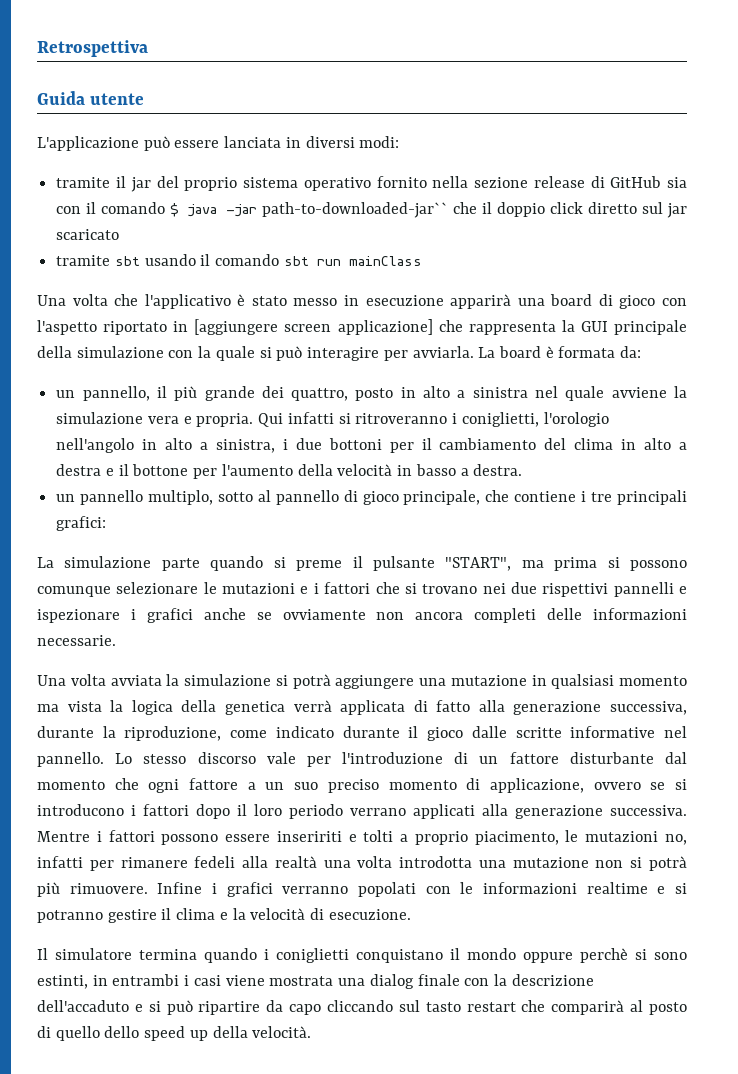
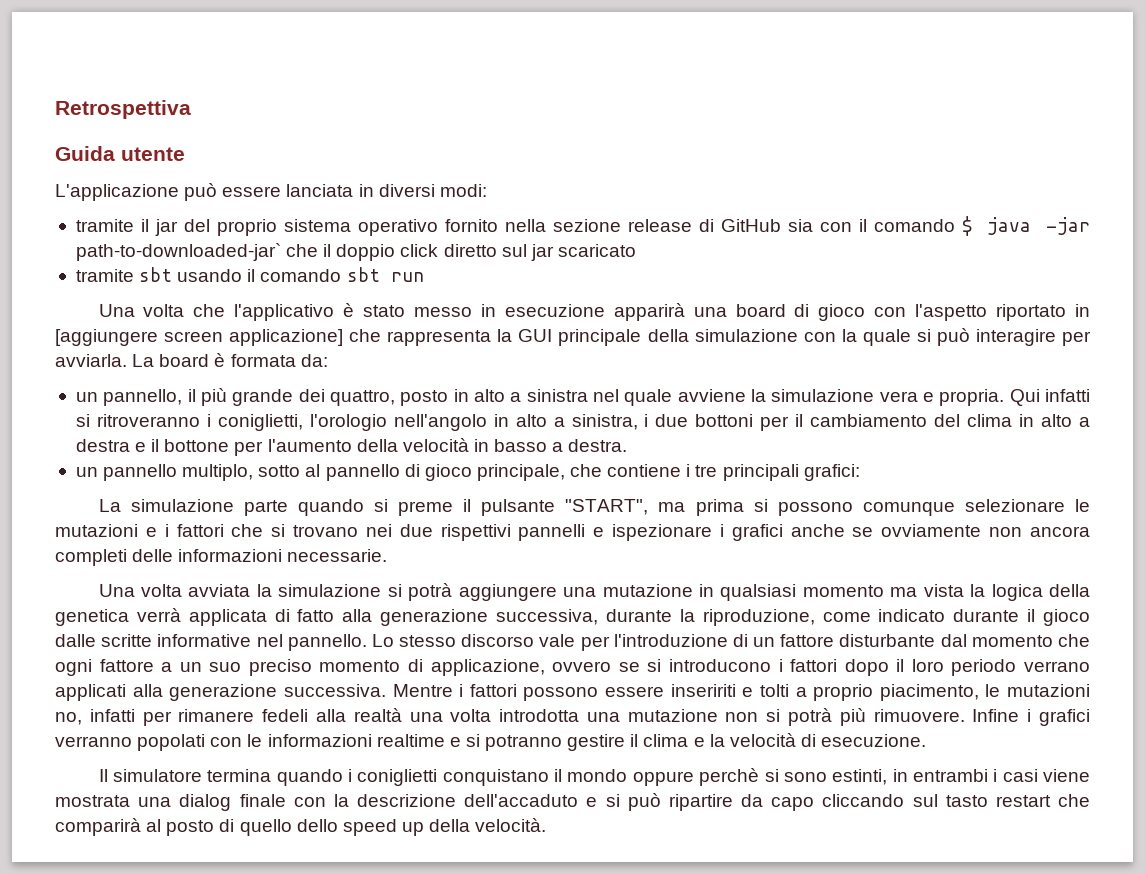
- tramite il jar del proprio sistema operativo fornito nella sezione release di GitHub sia con il comando $ java -jar path-to-downloaded-jar`` che il doppio click diretto sul jar scaricato
+ tramite il jar del proprio sistema operativo fornito nella sezione release di GitHub sia con il comando $ java -jar path-to-downloaded-jar` che il doppio click diretto sul jar scaricato
- tramite sbt usando il comando sbt run mainClass
+ tramite sbt usando il comando sbt run

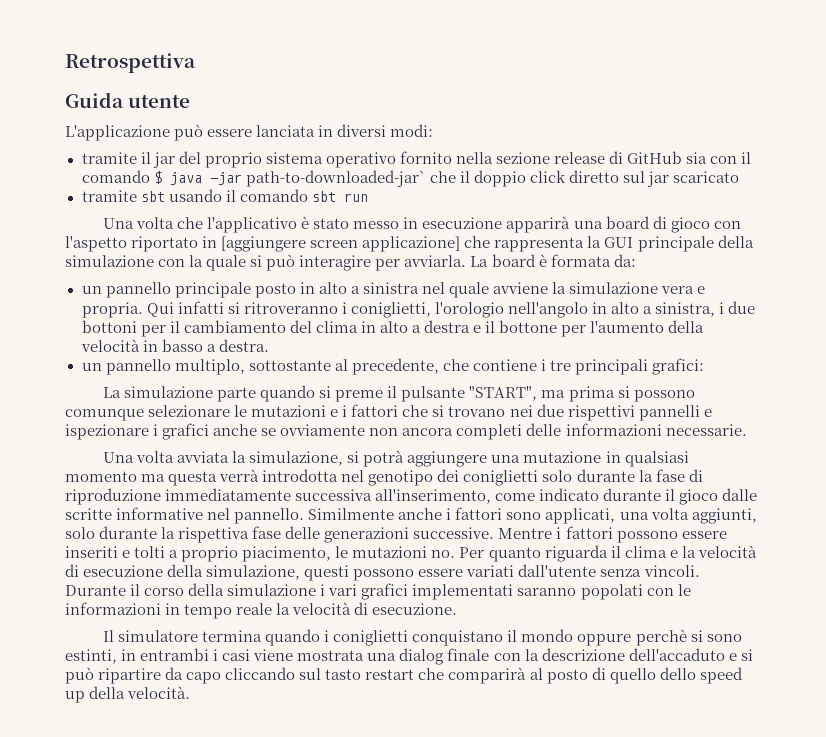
- un pannello, il più grande dei quattro, posto in alto a sinistra nel quale avviene la simulazione vera e propria.
+ un pannello principale posto in alto a sinistra nel quale avviene la simulazione vera e propria.
- un pannello multiplo, sotto al pannello di gioco principale, che contiene i tre principali grafici:
+ un pannello multiplo, sottostante al precedente, che contiene i tre principali grafici:
- Una volta avviata la simulazione si potrà aggiungere una mutazione in qualsiasi momento ma vista la logica della genetica verrà applicata di fatto alla generazione successiva, durante la riproduzione, come indicato durante il gioco dalle scritte informative nel pannello.
+ Una volta avviata la simulazione, si potrà aggiungere una mutazione in qualsiasi momento ma questa verrà introdotta nel genotipo dei coniglietti solo durante la fase di riproduzione immediatamente successiva all'inserimento, come indicato durante il gioco dalle scritte informative nel pannello.
- Lo stesso discorso vale per l'introduzione di un fattore disturbante dal momento che ogni fattore a un suo preciso momento di applicazione, ovvero se si introducono i fattori dopo il loro periodo verrano applicati alla generazione successiva.
+ Similmente anche i fattori sono applicati, una volta aggiunti, solo durante la rispettiva fase delle generazioni successive.
- Mentre i fattori possono essere inseririti e tolti a proprio piacimento, le mutazioni no, infatti per rimanere fedeli alla realtà una volta introdotta una mutazione non si potrà più rimuovere. Infine i grafici verranno popolati con le informazioni realtime e si potranno gestire il clima e la velocità di esecuzione.
+ Mentre i fattori possono essere inseriti e tolti a proprio piacimento, le mutazioni no. Per quanto riguarda il clima e la velocità di esecuzione della simulazione, questi possono essere variati dall'utente senza vincoli. Durante il corso della simulazione i vari grafici implementati saranno popolati con le informazioni in tempo reale la velocità di esecuzione.

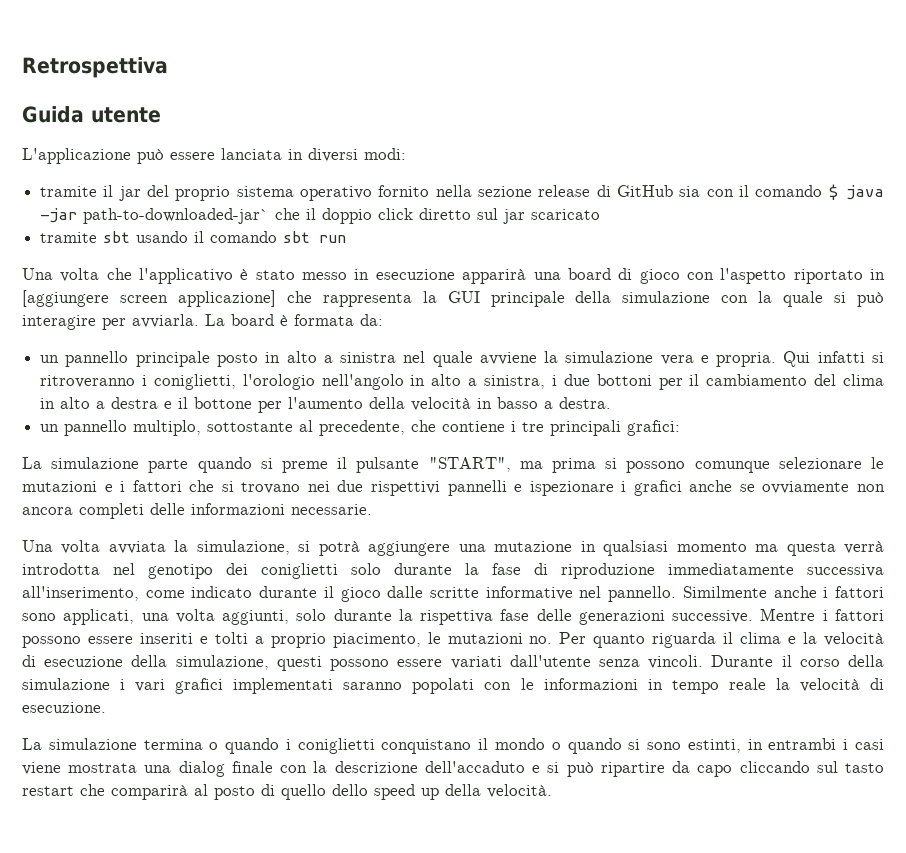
- Il simulatore termina quando i coniglietti conquistano il mondo oppure perchè si sono estinti, in entrambi i casi viene mostrata una dialog finale con la descrizione dell'accaduto e si può ripartire da capo cliccando sul tasto restart che comparirà al posto di quello dello speed up della velocità.
+ La simulazione termina o quando i coniglietti conquistano il mondo o quando si sono estinti, in entrambi i casi viene mostrata una dialog finale con la descrizione dell'accaduto e si può ripartire da capo cliccando sul tasto restart che comparirà al posto di quello dello speed up della velocità.

